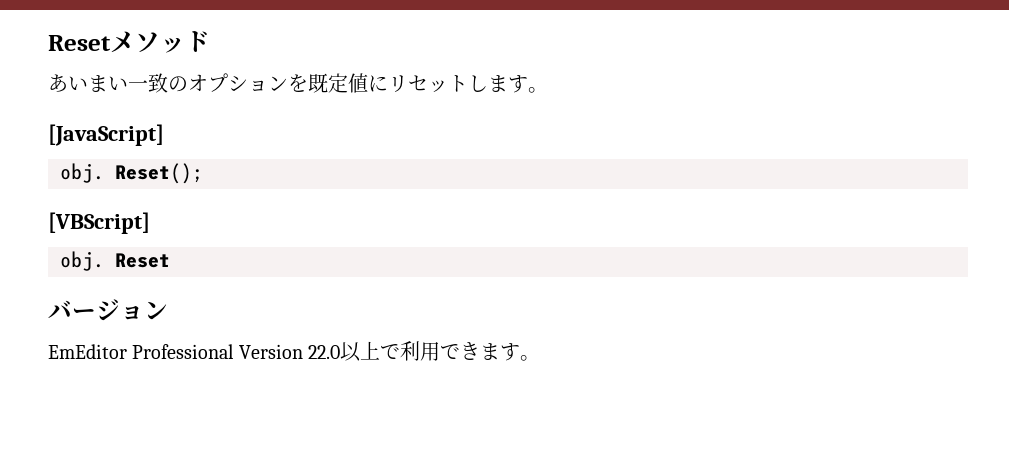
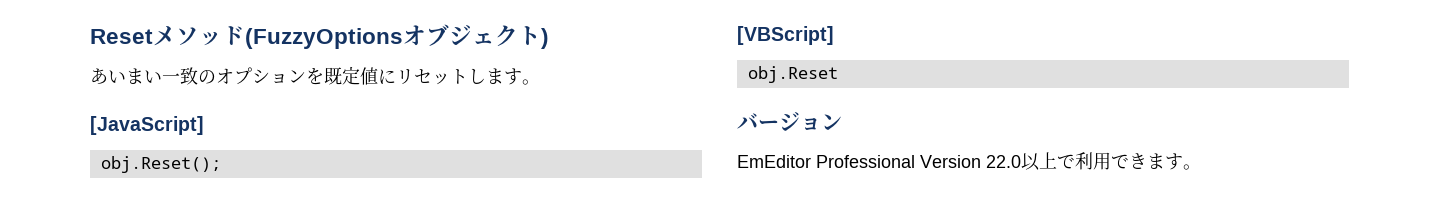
- Resetメソッド
+ Resetメソッド(FuzzyOptionsオブジェクト)
- obj. Reset();
+ obj.Reset();
- obj. Reset
+ obj.Reset

